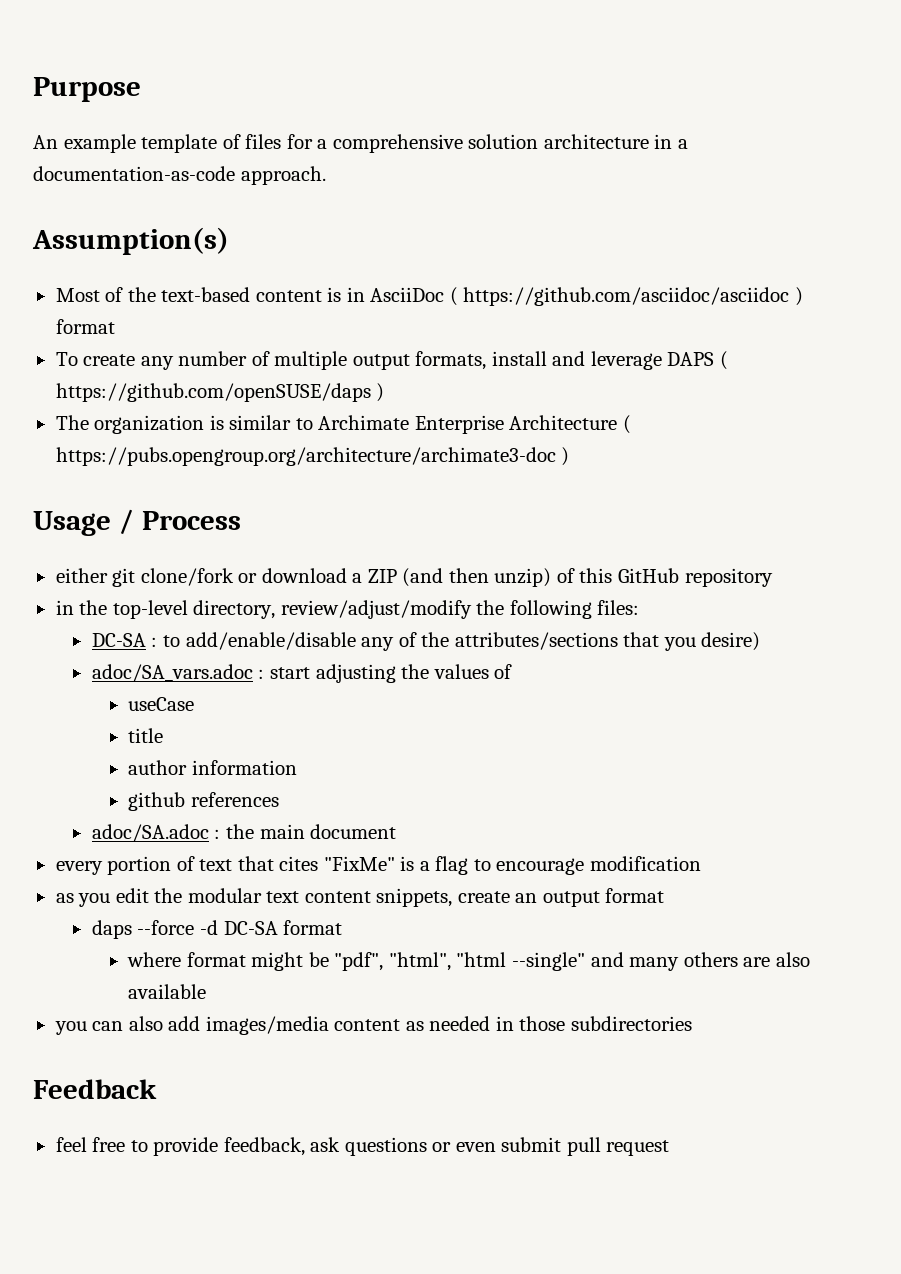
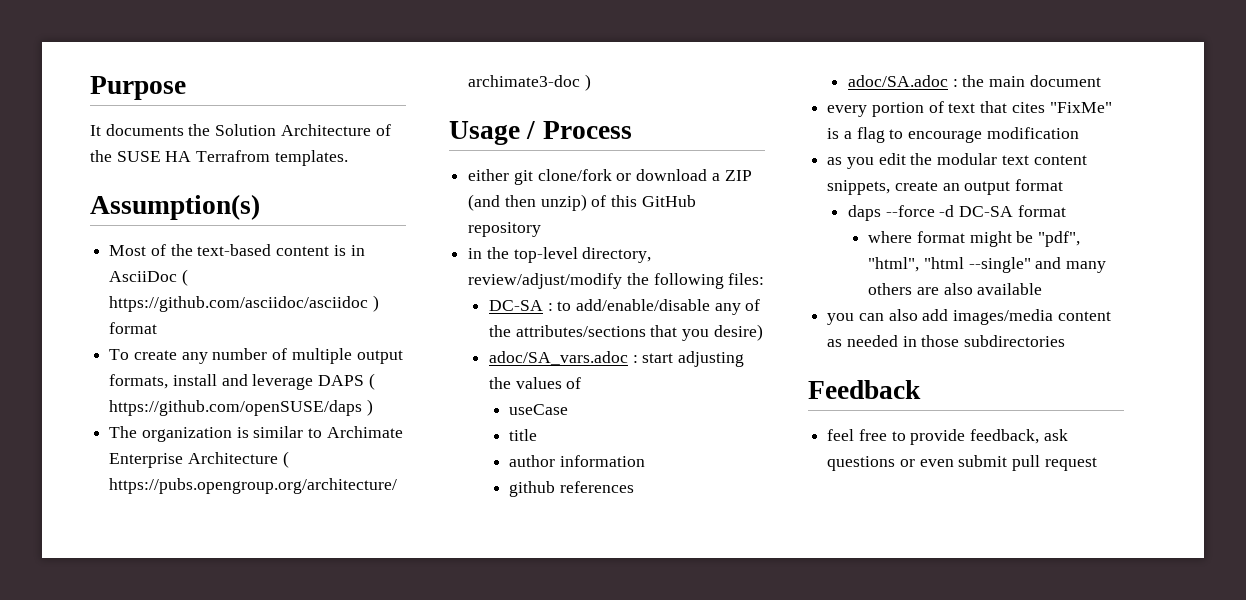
- An example template of files for a comprehensive solution architecture in a documentation-as-code approach.
+ It documents the Solution Architecture of the SUSE HA Terrafrom templates.

